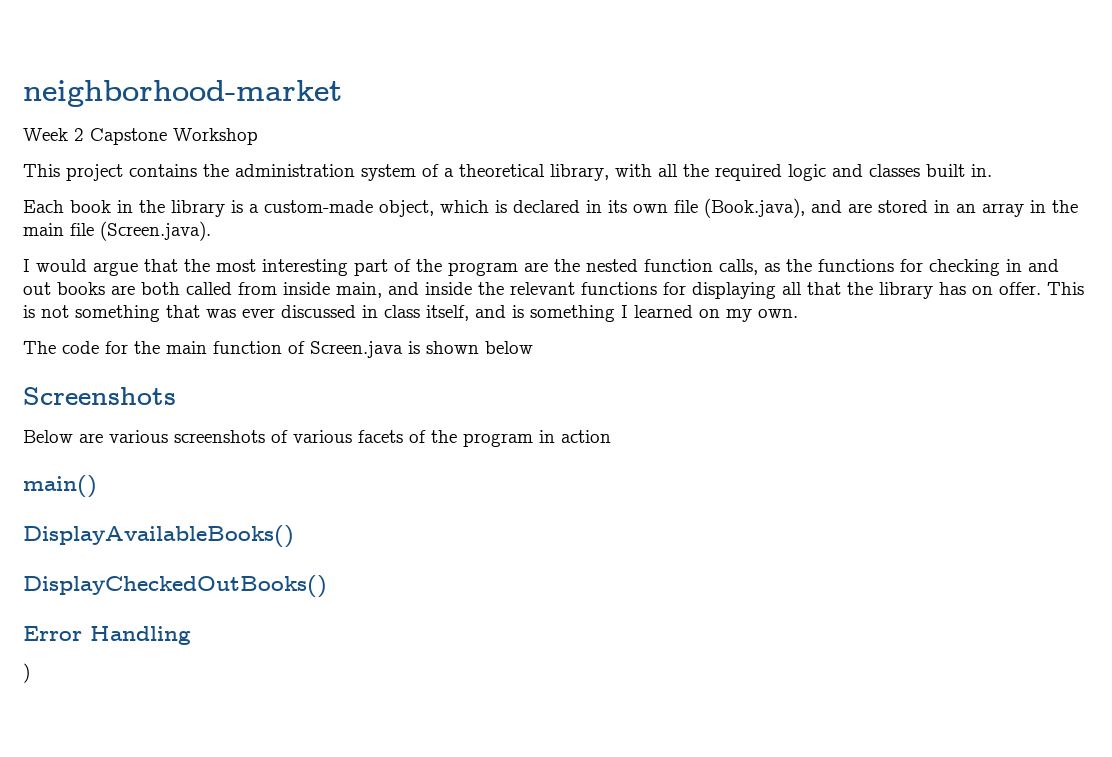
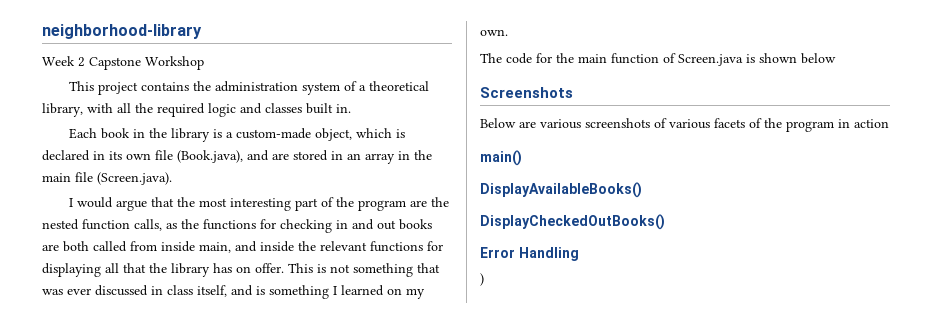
- neighborhood-market
+ neighborhood-library

